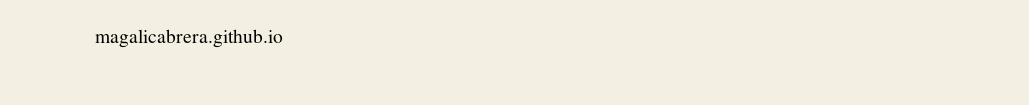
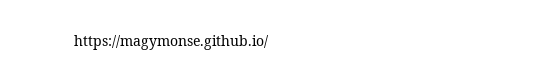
- magalicabrera.github.io
+ https://magymonse.github.io/

